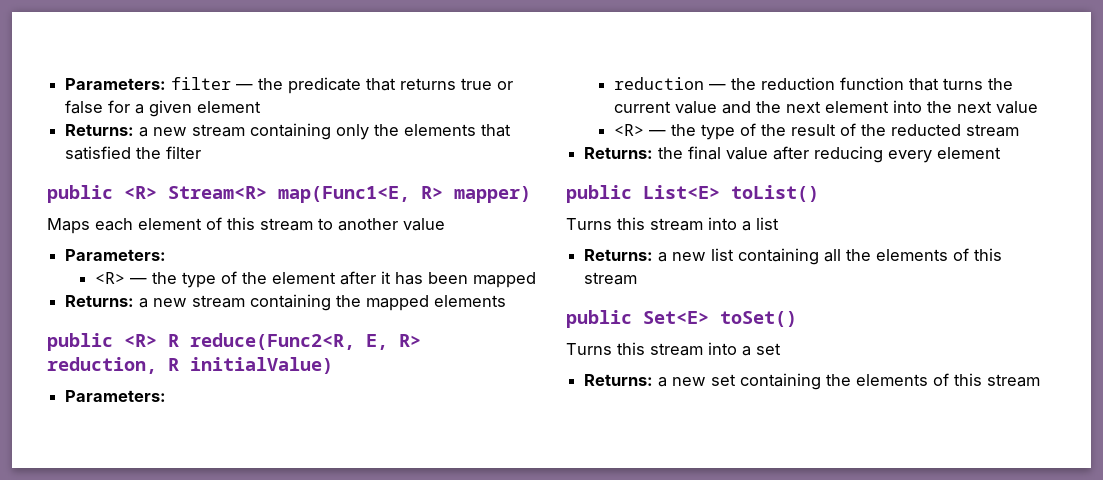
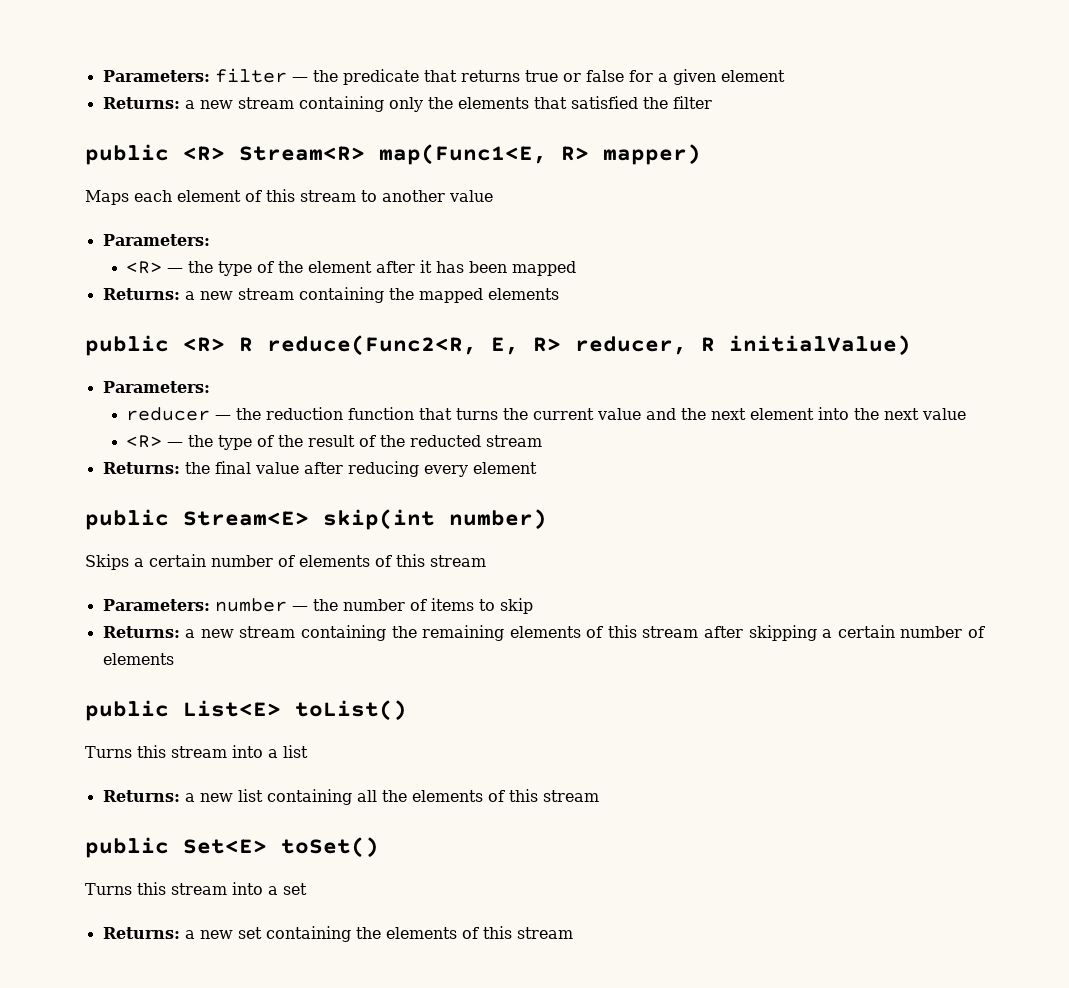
- public <R> R reduce(Func2<R, E, R> reduction, R initialValue)
+ public <R> R reduce(Func2<R, E, R> reducer, R initialValue)
- reduction — the reduction function that turns the current value and the next element into the next value
+ reducer — the reduction function that turns the current value and the next element into the next value
+ public Stream<E> skip(int number)
+ Skips a certain number of elements of this stream
+ Parameters: number — the number of items to skip
+ Returns: a new stream containing the remaining elements of this stream after skipping a certain number of elements

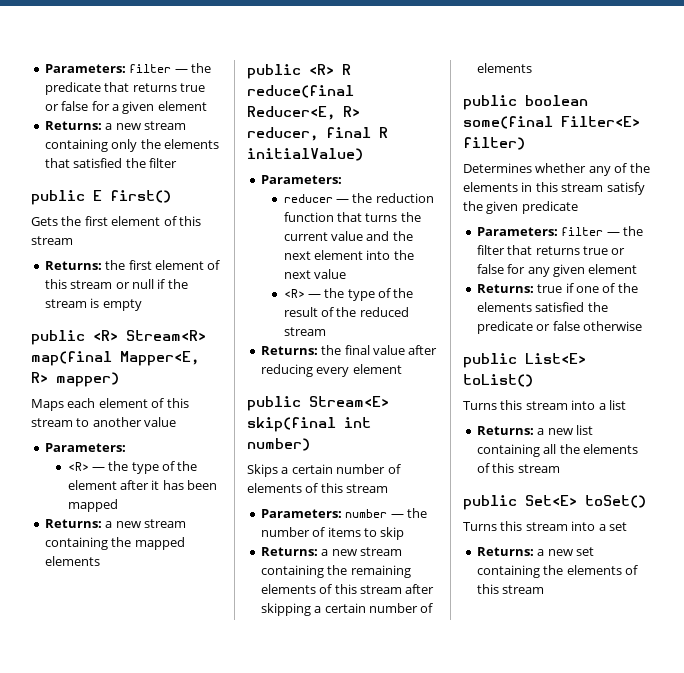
+ public E first()
+ Gets the first element of this stream
+ Returns: the first element of this stream or null if the stream is empty
- public <R> Stream<R> map(Func1<E, R> mapper)
+ public <R> Stream<R> map(final Mapper<E, R> mapper)
- public <R> R reduce(Func2<R, E, R> reducer, R initialValue)
+ public <R> R reduce(final Reducer<E, R> reducer, final R initialValue)
- <R> — the type of the result of the reducted stream
+ <R> — the type of the result of the reduced stream
- public Stream<E> skip(int number)
+ public Stream<E> skip(final int number)
+ public boolean some(final Filter<E> filter)
+ Determines whether any of the elements in this stream satisfy the given predicate
+ Parameters: filter — the filter that returns true or false for any given element
+ Returns: true if one of the elements satisfied the predicate or false otherwise

